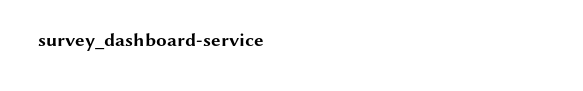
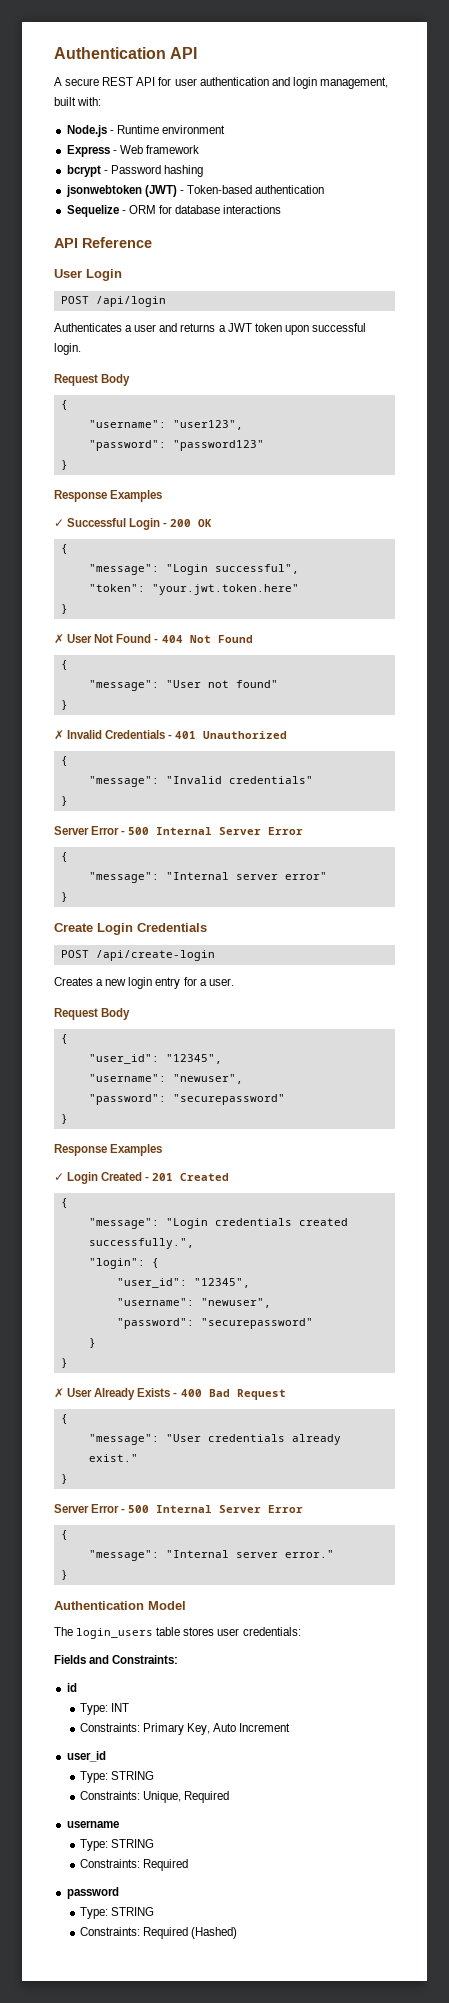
- survey_dashboard-service
+ Authentication API
+ A secure REST API for user authentication and login management, built with:
+ Node.js - Runtime environment
+ Express - Web framework
+ bcrypt - Password hashing
+ jsonwebtoken (JWT) - Token-based authentication
+ Sequelize - ORM for database interactions
+ API Reference
+ User Login
+ POST /api/login
+ Authenticates a user and returns a JWT token upon successful login.
+ Request Body
+ {
+ "username": "user123",
+ "password": "password123"
+ }
+ Response Examples
+ ✓ Successful Login - 200 OK
+ {
+ "message": "Login successful",
+ "token": "your.jwt.token.here"
+ }
+ ✗ User Not Found - 404 Not Found
+ {
+ "message": "User not found"
+ }
+ ✗ Invalid Credentials - 401 Unauthorized
+ {
+ "message": "Invalid credentials"
+ }
+ Server Error - 500 Internal Server Error
+ {
+ "message": "Internal server error"
+ }
+ Create Login Credentials
+ POST /api/create-login
+ Creates a new login entry for a user.
+ Request Body
+ {
+ "user_id": "12345",
+ "username": "newuser",
+ "password": "securepassword"
+ }
+ Response Examples
+ ✓ Login Created - 201 Created
+ {
+ "message": "Login credentials created successfully.",
+ "login": {
+ "user_id": "12345",
+ "username": "newuser",
+ "password": "securepassword"
+ }
+ }
+ ✗ User Already Exists - 400 Bad Request
+ {
+ "message": "User credentials already exist."
+ }
+ Server Error - 500 Internal Server Error
+ {
+ "message": "Internal server error."
+ }
+ Authentication Model
+ The login_users table stores user credentials:
+ Fields and Constraints:
+ id
+ Type: INT
+ Constraints: Primary Key, Auto Increment
+ user_id
+ Type: STRING
+ Constraints: Unique, Required
+ username
+ Type: STRING
+ Constraints: Required
+ password
+ Type: STRING
+ Constraints: Required (Hashed)

